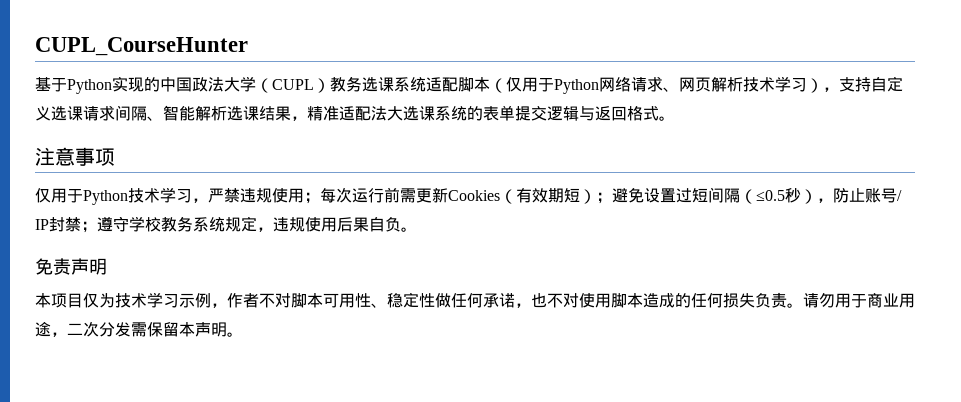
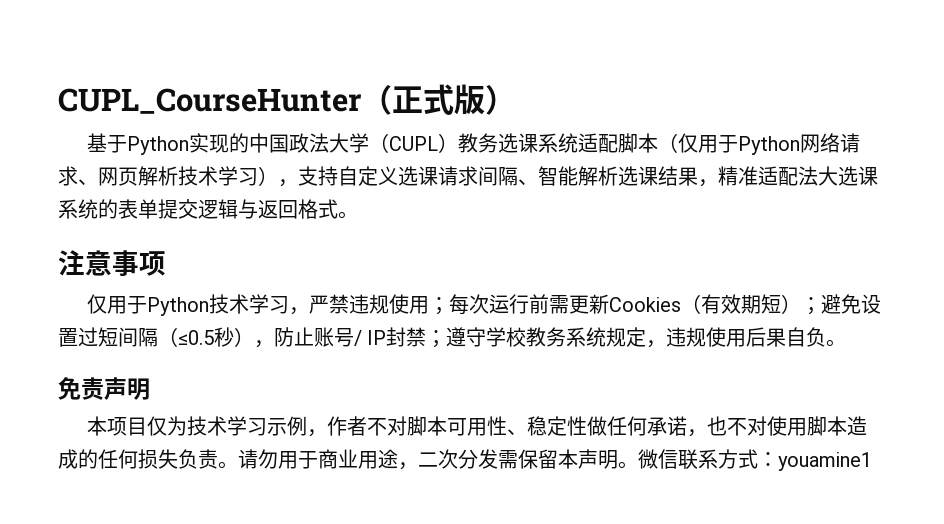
- CUPL_CourseHunter
+ CUPL_CourseHunter（正式版）
+ 微信联系方式：youamine1

